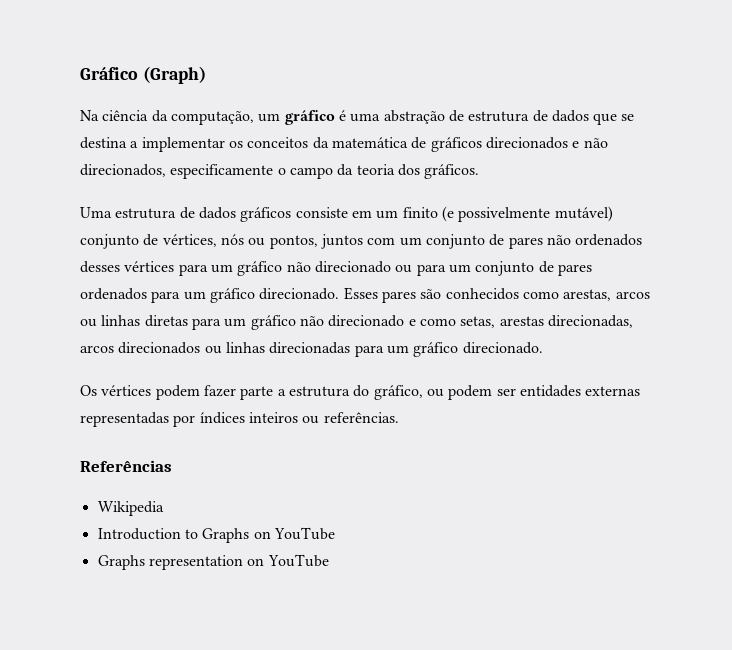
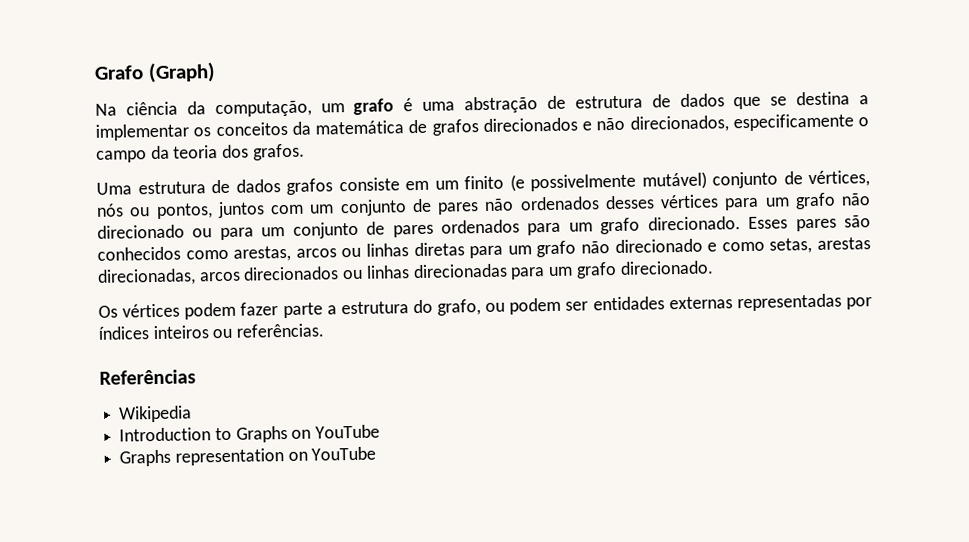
- Gráfico (Graph)
+ Grafo (Graph)
- Na ciência da computação, um gráfico é uma abstração de estrutura de dados que se destina a implementar os conceitos da matemática de gráficos direcionados e não direcionados, especificamente o campo da teoria dos gráficos.
+ Na ciência da computação, um grafo é uma abstração de estrutura de dados que se destina a implementar os conceitos da matemática de grafos direcionados e não direcionados, especificamente o campo da teoria dos grafos.
- Uma estrutura de dados gráficos consiste em um finito (e possivelmente mutável) conjunto de vértices, nós ou pontos, juntos com um conjunto de pares não ordenados desses vértices para um gráfico não direcionado ou para um conjunto de pares ordenados para um gráfico direcionado.
+ Uma estrutura de dados grafos consiste em um finito (e possivelmente mutável) conjunto de vértices, nós ou pontos, juntos com um conjunto de pares não ordenados desses vértices para um grafo não direcionado ou para um conjunto de pares ordenados para um grafo direcionado.
- Esses pares são conhecidos como arestas, arcos ou linhas diretas para um gráfico não direcionado e como setas, arestas direcionadas, arcos direcionados ou linhas direcionadas para um gráfico direcionado.
+ Esses pares são conhecidos como arestas, arcos ou linhas diretas para um grafo não direcionado e como setas, arestas direcionadas, arcos direcionados ou linhas direcionadas para um grafo direcionado.
- Os vértices podem fazer parte a estrutura do gráfico, ou podem ser entidades externas representadas por índices inteiros ou referências.
+ Os vértices podem fazer parte a estrutura do grafo, ou podem ser entidades externas representadas por índices inteiros ou referências.

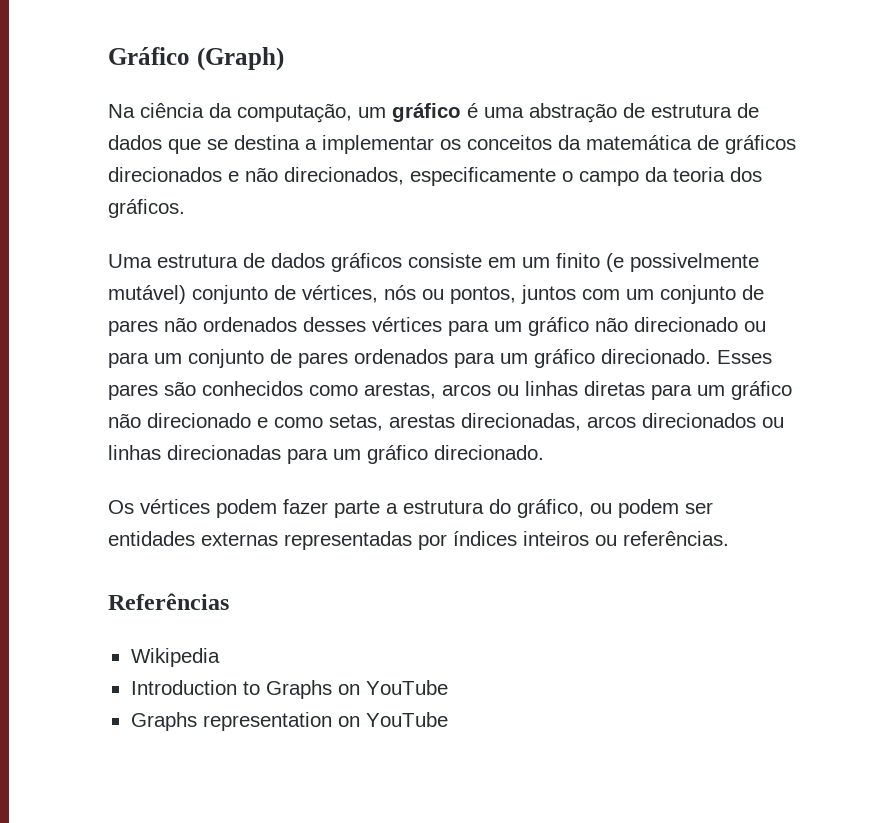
- Grafo (Graph)
+ Gráfico (Graph)
- Na ciência da computação, um grafo é uma abstração de estrutura de dados que se destina a implementar os conceitos da matemática de grafos direcionados e não direcionados, especificamente o campo da teoria dos grafos.
+ Na ciência da computação, um gráfico é uma abstração de estrutura de dados que se destina a implementar os conceitos da matemática de gráficos direcionados e não direcionados, especificamente o campo da teoria dos gráficos.
- Uma estrutura de dados grafos consiste em um finito (e possivelmente mutável) conjunto de vértices, nós ou pontos, juntos com um conjunto de pares não ordenados desses vértices para um grafo não direcionado ou para um conjunto de pares ordenados para um grafo direcionado.
+ Uma estrutura de dados gráficos consiste em um finito (e possivelmente mutável) conjunto de vértices, nós ou pontos, juntos com um conjunto de pares não ordenados desses vértices para um gráfico não direcionado ou para um conjunto de pares ordenados para um gráfico direcionado.
- Esses pares são conhecidos como arestas, arcos ou linhas diretas para um grafo não direcionado e como setas, arestas direcionadas, arcos direcionados ou linhas direcionadas para um grafo direcionado.
+ Esses pares são conhecidos como arestas, arcos ou linhas diretas para um gráfico não direcionado e como setas, arestas direcionadas, arcos direcionados ou linhas direcionadas para um gráfico direcionado.
- Os vértices podem fazer parte a estrutura do grafo, ou podem ser entidades externas representadas por índices inteiros ou referências.
+ Os vértices podem fazer parte a estrutura do gráfico, ou podem ser entidades externas representadas por índices inteiros ou referências.

